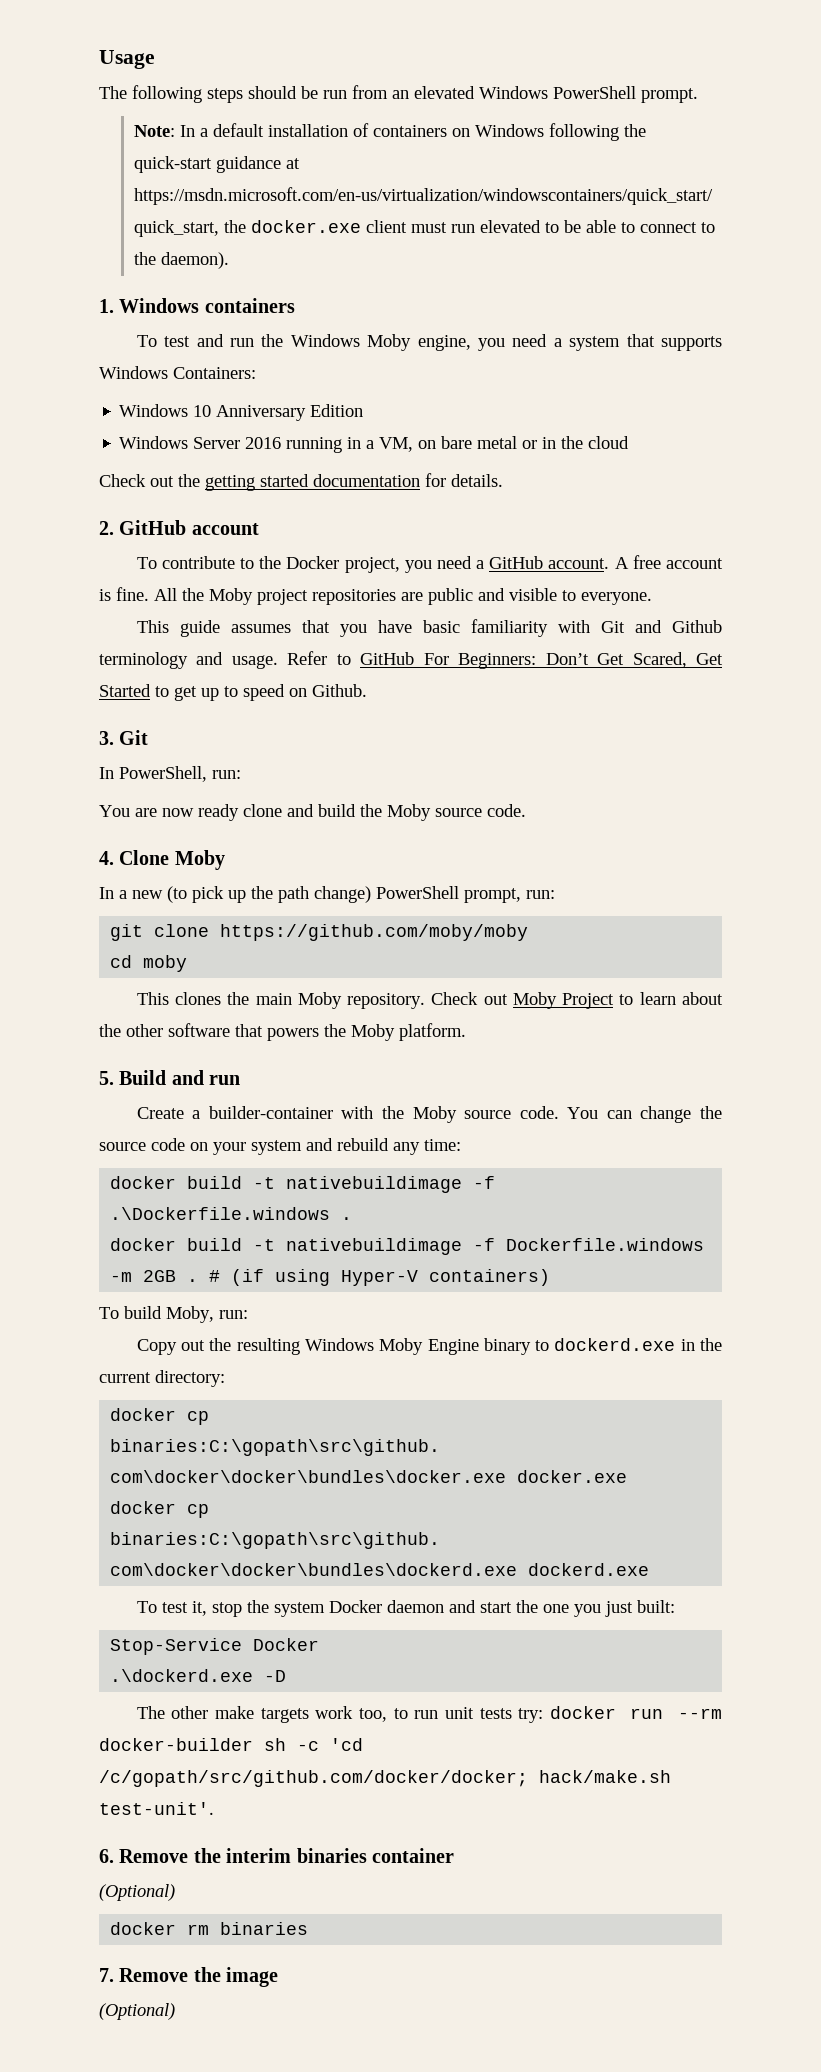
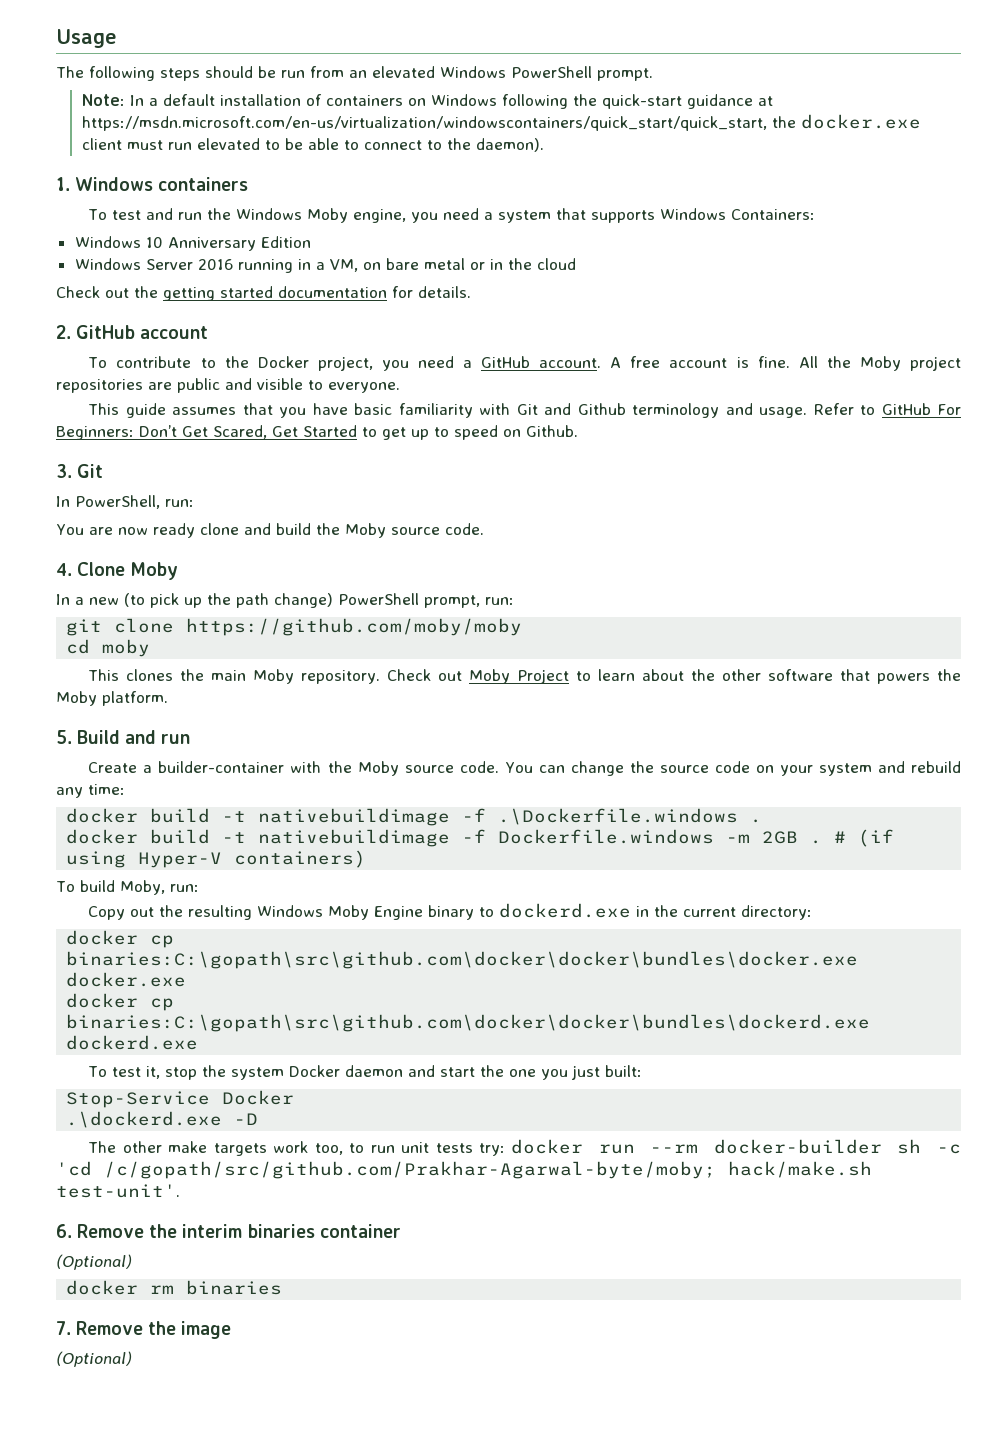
- The other make targets work too, to run unit tests try: docker run --rm docker-builder sh -c 'cd /c/gopath/src/github.com/docker/docker; hack/make.sh test-unit'.
+ The other make targets work too, to run unit tests try: docker run --rm docker-builder sh -c 'cd /c/gopath/src/github.com/Prakhar-Agarwal-byte/moby; hack/make.sh test-unit'.

